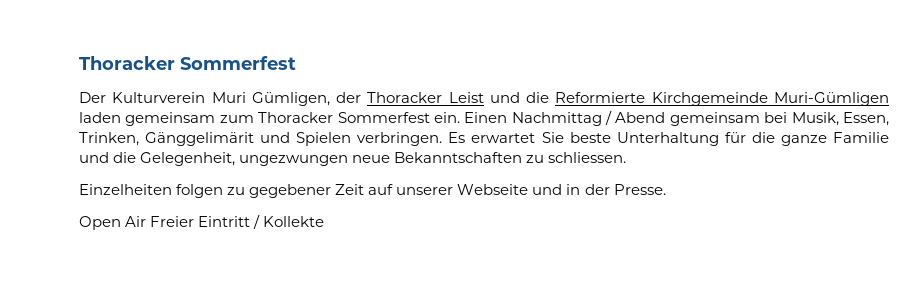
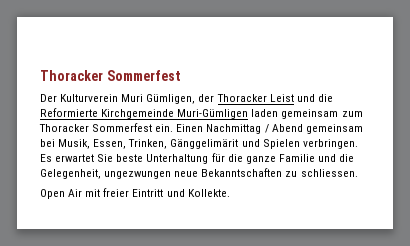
- Einzelheiten folgen zu gegebener Zeit auf unserer Webseite und in der Presse.
- Open Air Freier Eintritt / Kollekte
+ Open Air mit freier Eintritt und Kollekte.

